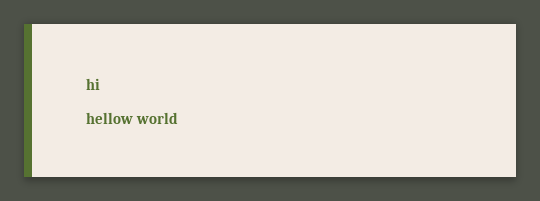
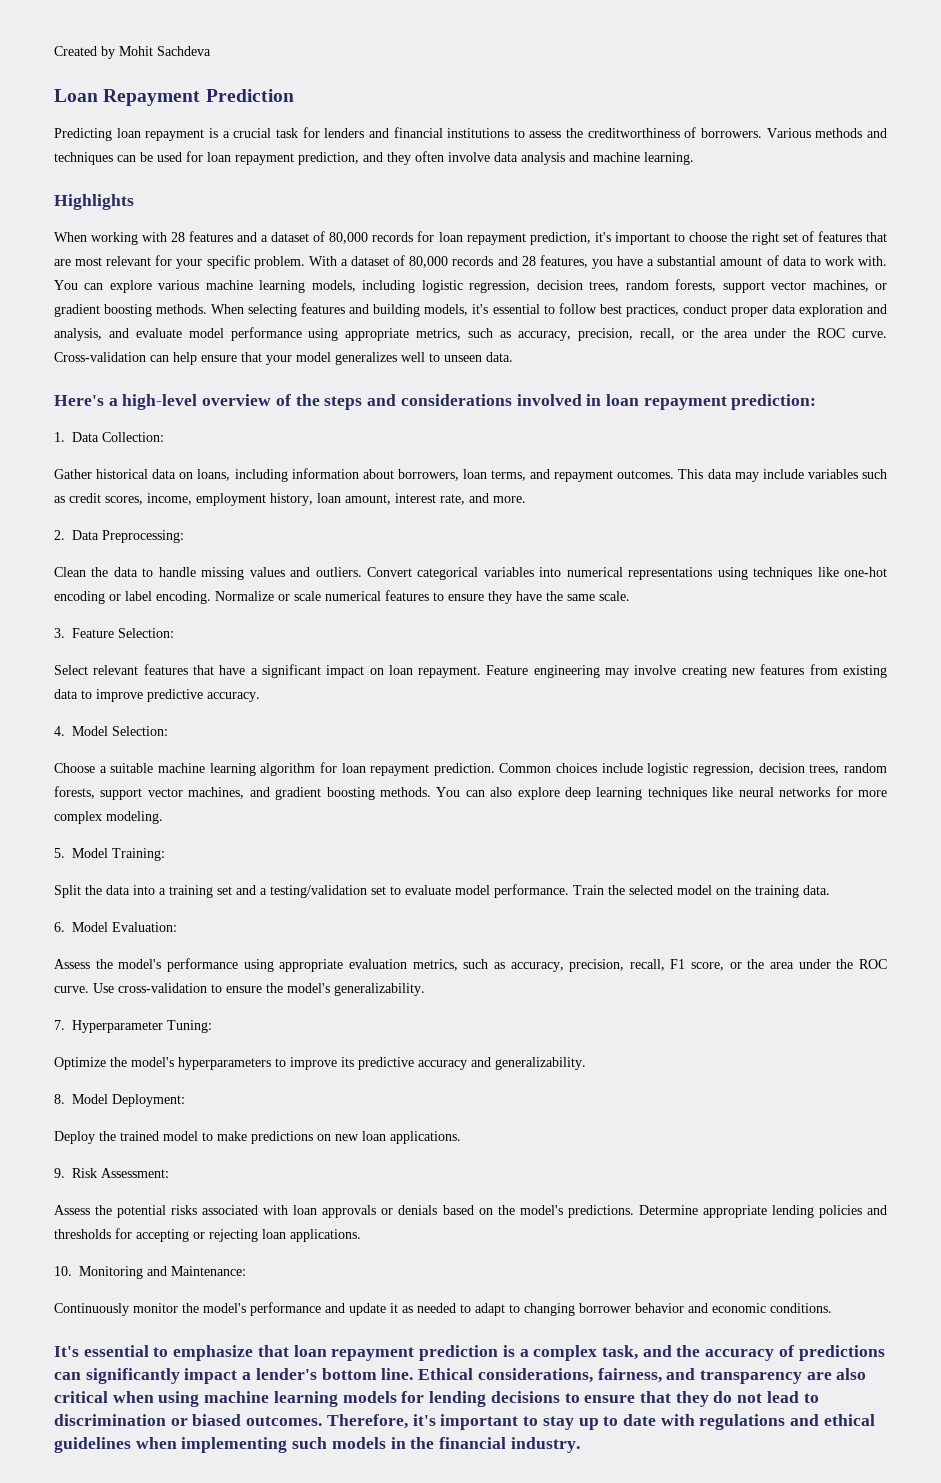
- hi
- hellow world
+ Created by Mohit Sachdeva
+ Loan Repayment Prediction
+ Predicting loan repayment is a crucial task for lenders and financial institutions to assess the creditworthiness of borrowers. Various methods and techniques can be used for loan repayment prediction, and they often involve data analysis and machine learning.
+ Highlights
+ When working with 28 features and a dataset of 80,000 records for loan repayment prediction, it's important to choose the right set of features that are most relevant for your specific problem. With a dataset of 80,000 records and 28 features, you have a substantial amount of data to work with. You can explore various machine learning models, including logistic regression, decision trees, random forests, support vector machines, or gradient boosting methods. When selecting features and building models, it's essential to follow best practices, conduct proper data exploration and analysis, and evaluate model performance using appropriate metrics, such as accuracy, precision, recall, or the area under the ROC curve. Cross-validation can help ensure that your model generalizes well to unseen data.
+ Here's a high-level overview of the steps and considerations involved in loan repayment prediction:
+ 1. Data Collection:
+ Gather historical data on loans, including information about borrowers, loan terms, and repayment outcomes. This data may include variables such as credit scores, income, employment history, loan amount, interest rate, and more.
+ 2. Data Preprocessing:
+ Clean the data to handle missing values and outliers. Convert categorical variables into numerical representations using techniques like one-hot encoding or label encoding. Normalize or scale numerical features to ensure they have the same scale.
+ 3. Feature Selection:
+ Select relevant features that have a significant impact on loan repayment. Feature engineering may involve creating new features from existing data to improve predictive accuracy.
+ 4. Model Selection:
+ Choose a suitable machine learning algorithm for loan repayment prediction. Common choices include logistic regression, decision trees, random forests, support vector machines, and gradient boosting methods. You can also explore deep learning techniques like neural networks for more complex modeling.
+ 5. Model Training:
+ Split the data into a training set and a testing/validation set to evaluate model performance. Train the selected model on the training data.
+ 6. Model Evaluation:
+ Assess the model's performance using appropriate evaluation metrics, such as accuracy, precision, recall, F1 score, or the area under the ROC curve. Use cross-validation to ensure the model's generalizability.
+ 7. Hyperparameter Tuning:
+ Optimize the model's hyperparameters to improve its predictive accuracy and generalizability.
+ 8. Model Deployment:
+ Deploy the trained model to make predictions on new loan applications.
+ 9. Risk Assessment:
+ Assess the potential risks associated with loan approvals or denials based on the model's predictions. Determine appropriate lending policies and thresholds for accepting or rejecting loan applications.
+ 10. Monitoring and Maintenance:
+ Continuously monitor the model's performance and update it as needed to adapt to changing borrower behavior and economic conditions.
+ It's essential to emphasize that loan repayment prediction is a complex task, and the accuracy of predictions can significantly impact a lender's bottom line. Ethical considerations, fairness, and transparency are also critical when using machine learning models for lending decisions to ensure that they do not lead to discrimination or biased outcomes. Therefore, it's important to stay up to date with regulations and ethical guidelines when implementing such models in the financial industry.

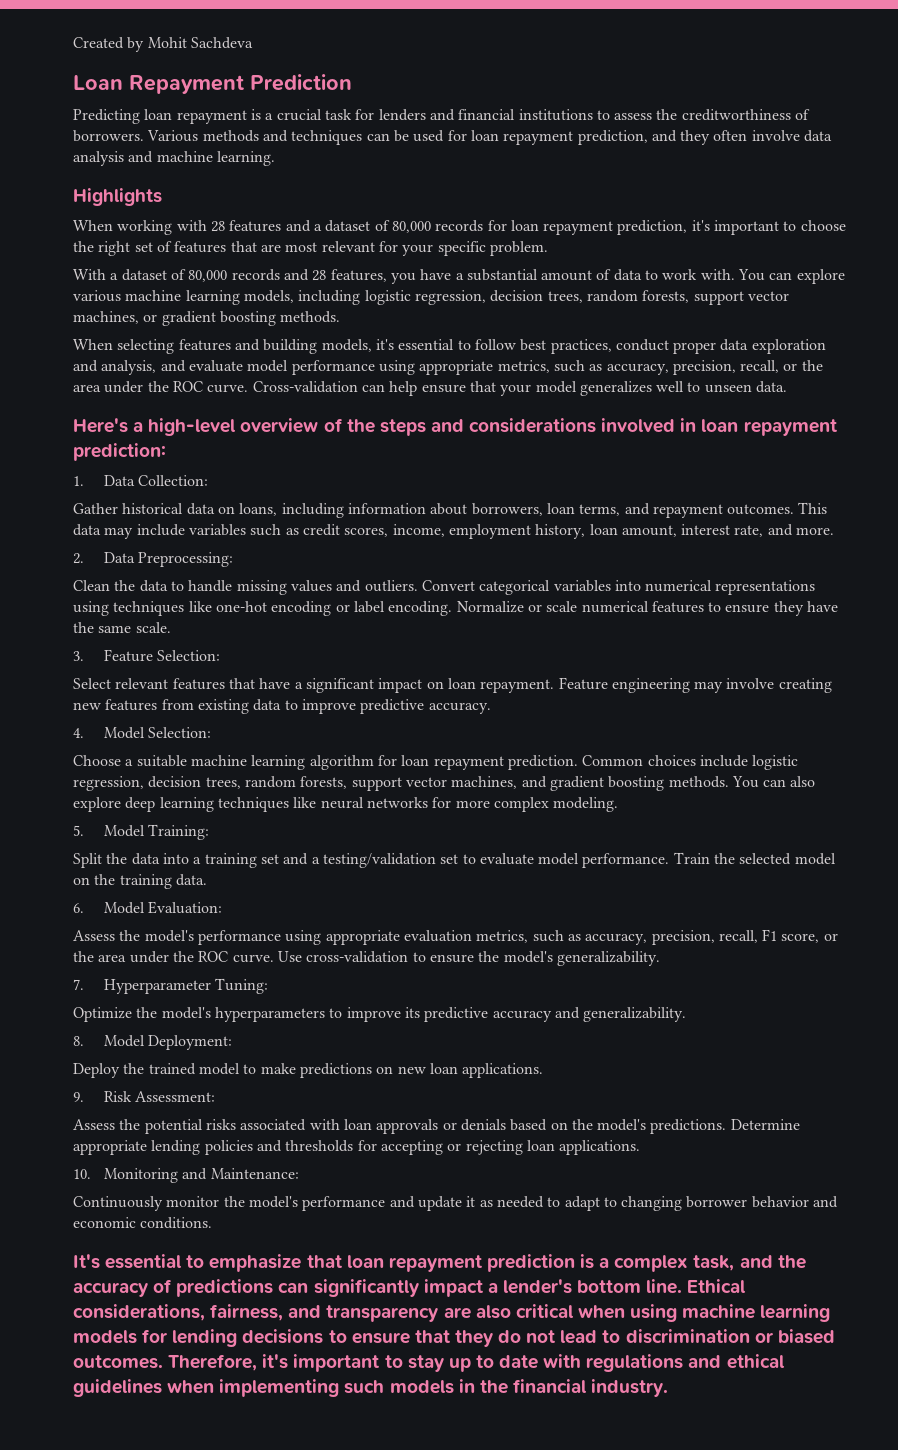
- When working with 28 features and a dataset of 80,000 records for loan repayment prediction, it's important to choose the right set of features that are most relevant for your specific problem. With a dataset of 80,000 records and 28 features, you have a substantial amount of data to work with.
+ When working with 28 features and a dataset of 80,000 records for loan repayment prediction, it's important to choose the right set of features that are most relevant for your specific problem.
+ With a dataset of 80,000 records and 28 features, you have a substantial amount of data to work with.
- You can explore various machine learning models, including logistic regression, decision trees, random forests, support vector machines, or gradient boosting methods. When selecting features and building models, it's essential to follow best practices, conduct proper data exploration and analysis, and evaluate model performance using appropriate metrics, such as accuracy, precision, recall, or the area under the ROC curve.
+ You can explore various machine learning models, including logistic regression, decision trees, random forests, support vector machines, or gradient boosting methods.
+ When selecting features and building models, it's essential to follow best practices, conduct proper data exploration and analysis, and evaluate model performance using appropriate metrics, such as accuracy, precision, recall, or the area under the ROC curve.

